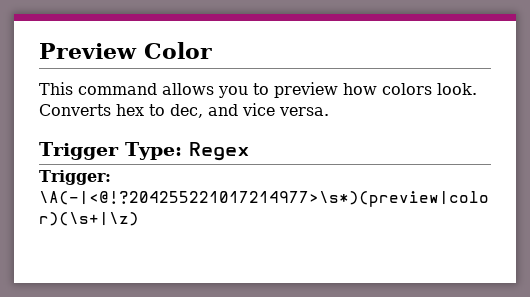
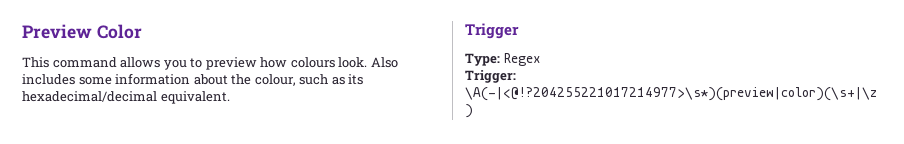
- This command allows you to preview how colors look. Converts hex to dec, and vice versa.
+ This command allows you to preview how colours look. Also includes some information about the colour, such as its hexadecimal/decimal equivalent.
- Trigger Type: Regex
+ Trigger
+ Type: Regex

